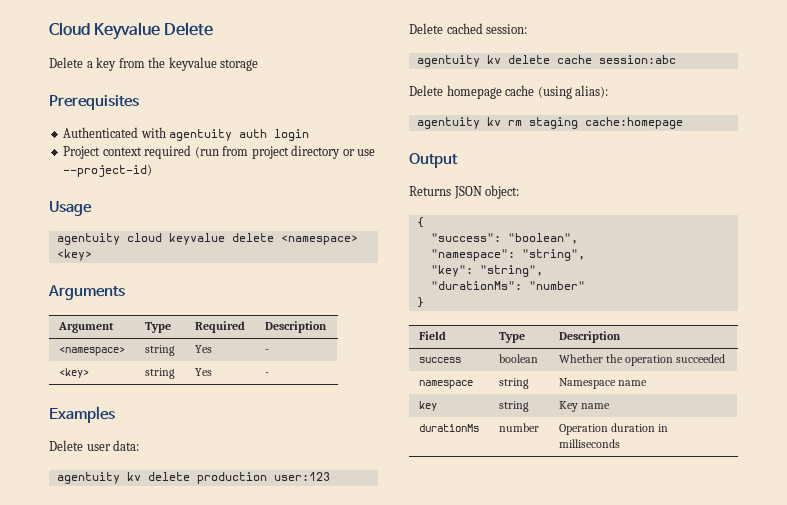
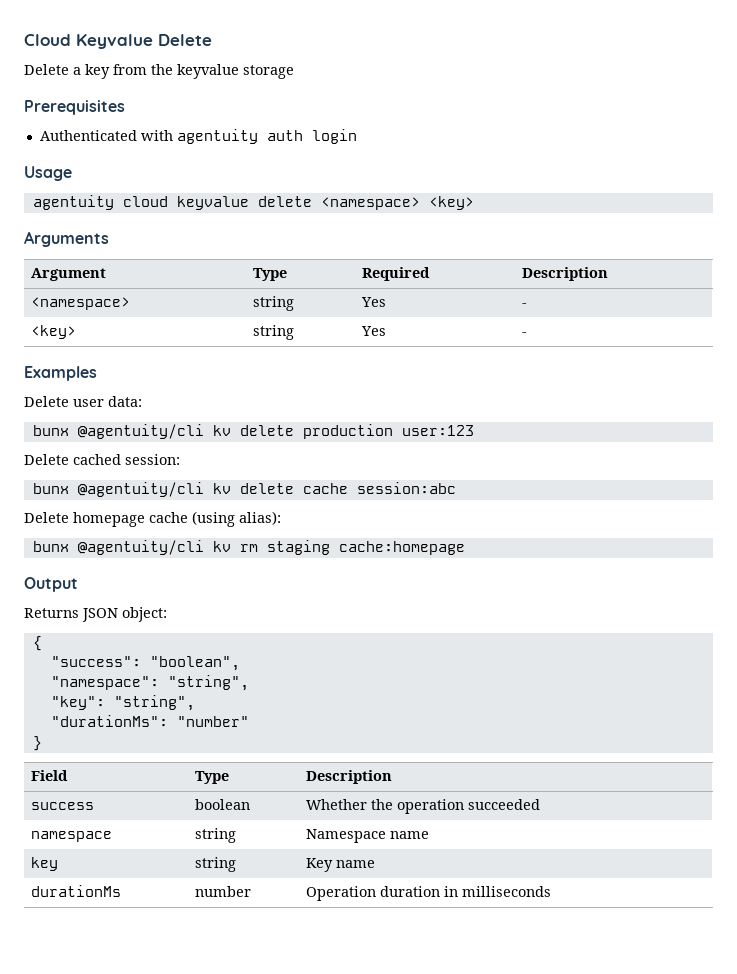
- Project context required (run from project directory or use --project-id)
- agentuity kv delete production user:123
+ bunx @agentuity/cli kv delete production user:123
- agentuity kv delete cache session:abc
+ bunx @agentuity/cli kv delete cache session:abc
- agentuity kv rm staging cache:homepage
+ bunx @agentuity/cli kv rm staging cache:homepage

